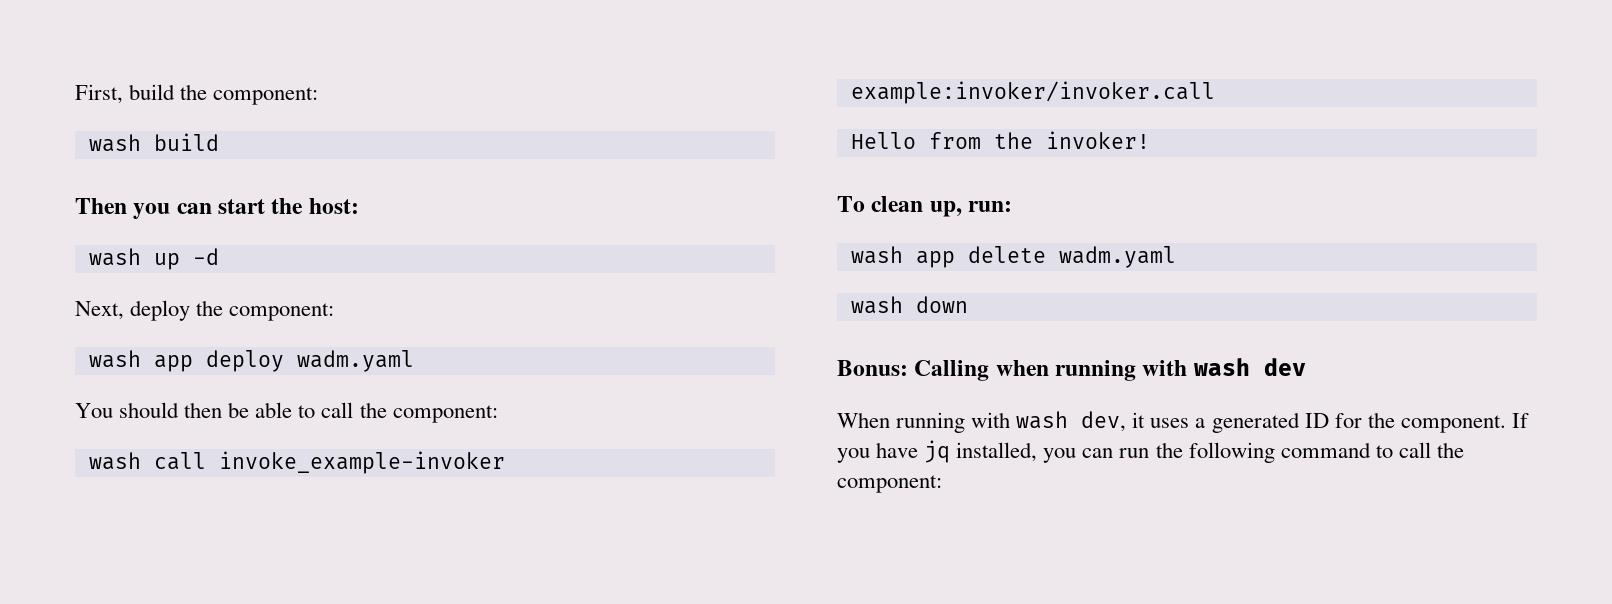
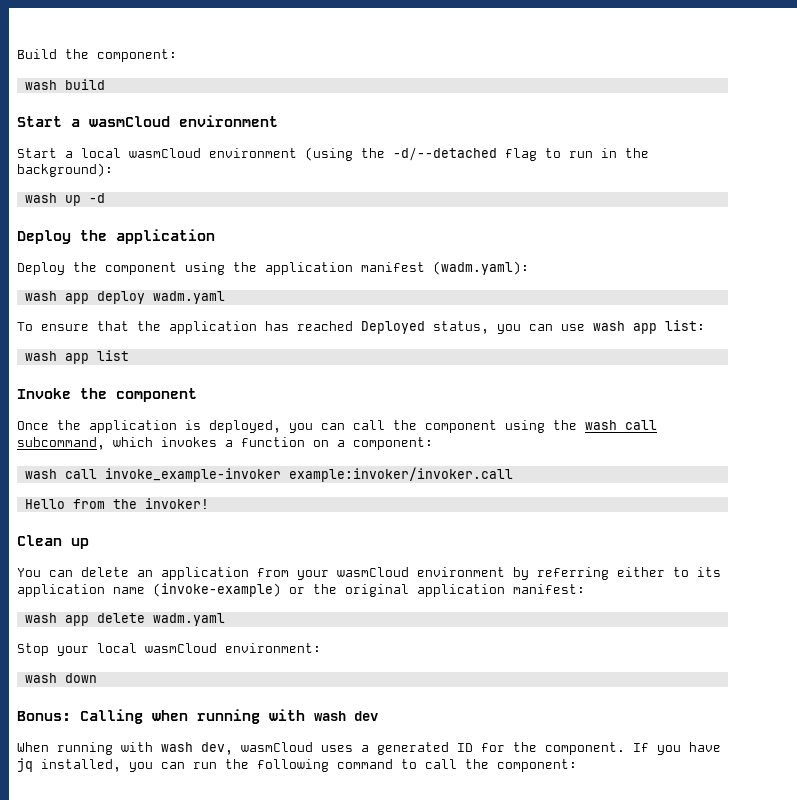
- First, build the component:
+ Build the component:
- Then you can start the host:
+ Start a wasmCloud environment
+ Start a local wasmCloud environment (using the -d/--detached flag to run in the background):
  wash up -d
- Next, deploy the component:
+ Deploy the application
+ Deploy the component using the application manifest (wadm.yaml):
  wash app deploy wadm.yaml
- You should then be able to call the component:
+ To ensure that the application has reached Deployed status, you can use wash app list:
+ wash app list
+ Invoke the component
+ Once the application is deployed, you can call the component using the wash call subcommand, which invokes a function on a component:
- To clean up, run:
+ Clean up
+ You can delete an application from your wasmCloud environment by referring either to its application name (invoke-example) or the original application manifest:
+ Stop your local wasmCloud environment:
- When running with wash dev, it uses a generated ID for the component.
+ When running with wash dev, wasmCloud uses a generated ID for the component.

